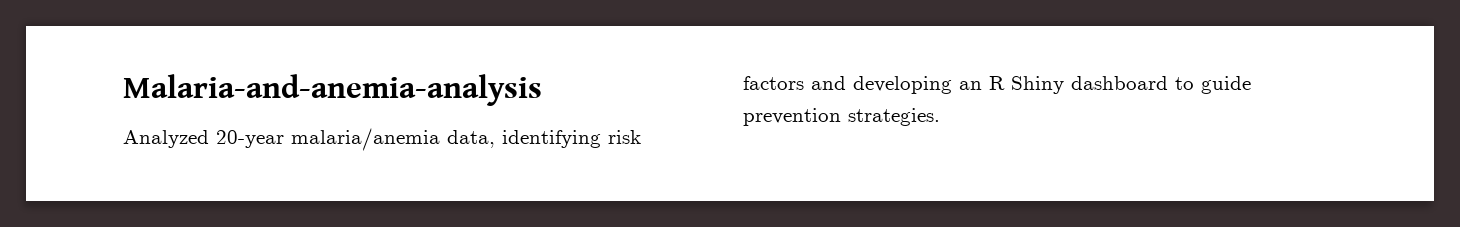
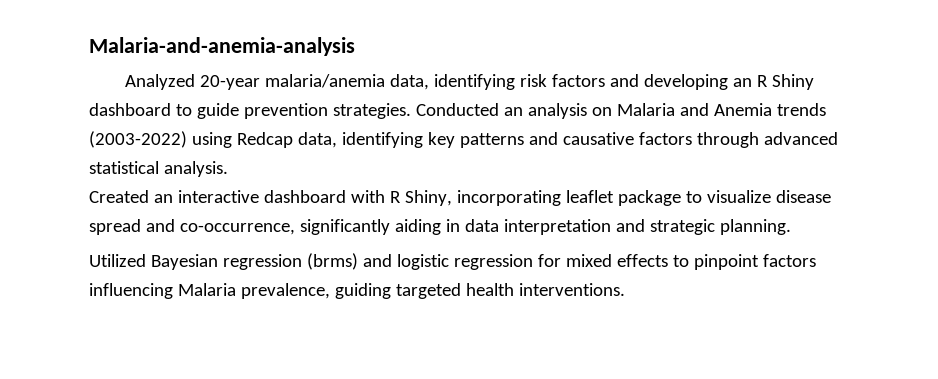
+ Conducted an analysis on Malaria and Anemia trends (2003-2022) using Redcap data, identifying key patterns and causative factors through advanced statistical analysis.
+ Created an interactive dashboard with R Shiny, incorporating leaflet package to visualize disease spread and co-occurrence, significantly aiding in data interpretation and strategic planning.
+ Utilized Bayesian regression (brms) and logistic regression for mixed effects to pinpoint factors influencing Malaria prevalence, guiding targeted health interventions.

